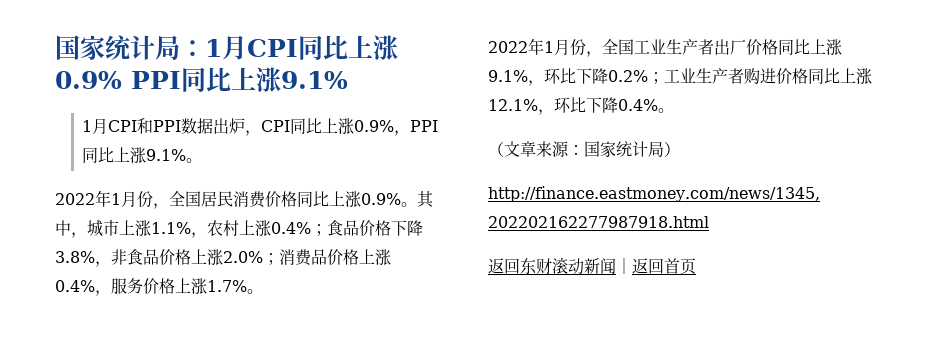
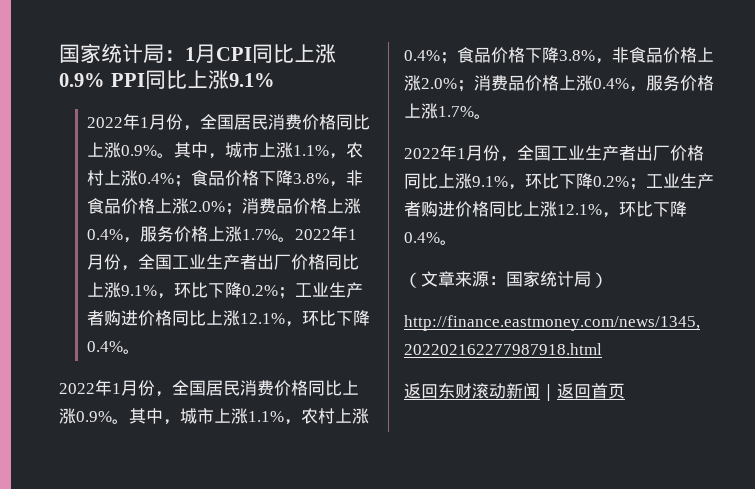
- 1月CPI和PPI数据出炉，CPI同比上涨0.9%，PPI同比上涨9.1%。
+ 2022年1月份，全国居民消费价格同比上涨0.9%。其中，城市上涨1.1%，农村上涨0.4%；食品价格下降3.8%，非食品价格上涨2.0%；消费品价格上涨0.4%，服务价格上涨1.7%。2022年1月份，全国工业生产者出厂价格同比上涨9.1%，环比下降0.2%；工业生产者购进价格同比上涨12.1%，环比下降0.4%。

